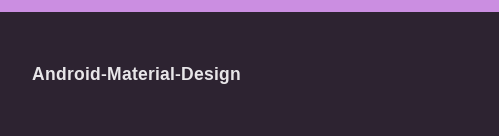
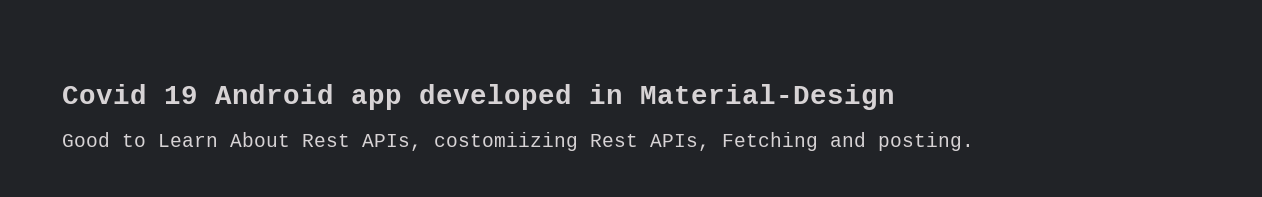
- Android-Material-Design
+ Covid 19 Android app developed in Material-Design
+ Good to Learn About Rest APIs, costomiizing Rest APIs, Fetching and posting.

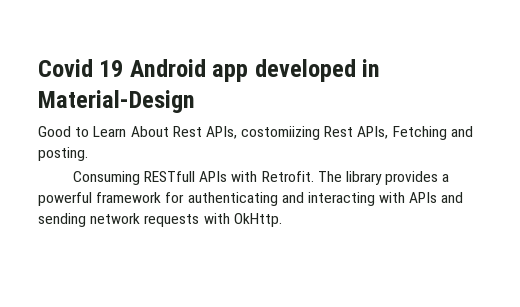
+ Consuming RESTfull APIs with Retrofit. The library provides a powerful framework for authenticating and interacting with APIs and sending network requests with OkHttp.

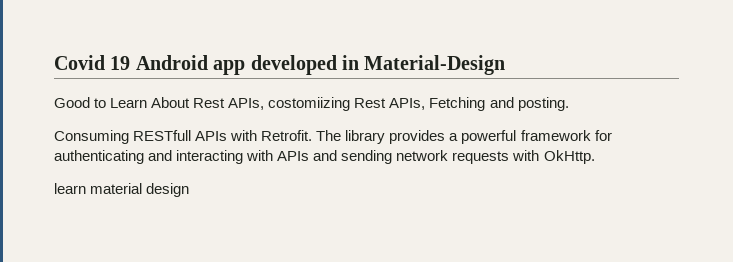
+ learn material design

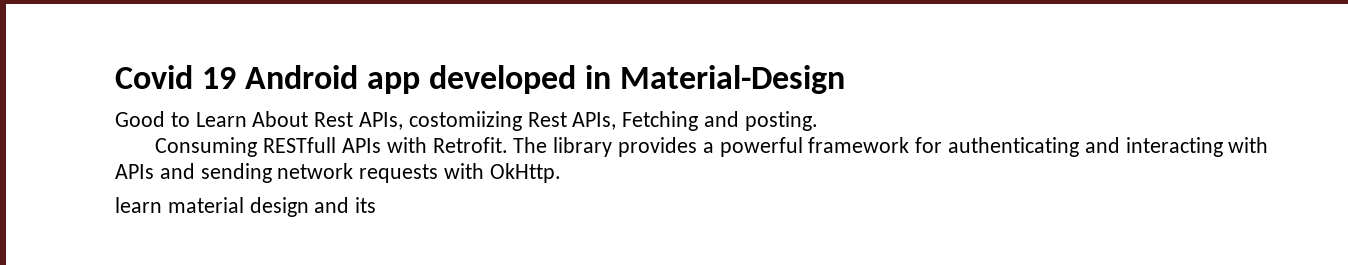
- learn material design
+ learn material design and its

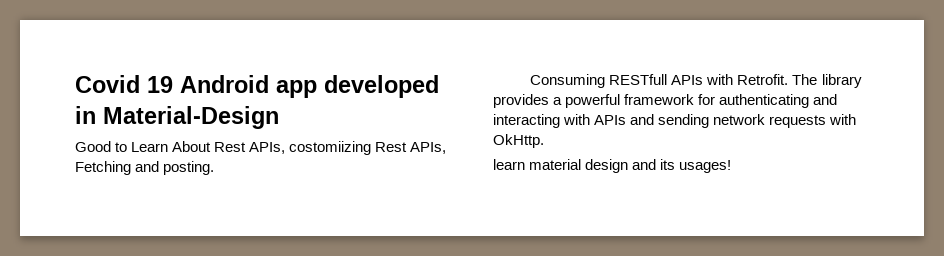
- learn material design and its
+ learn material design and its usages!

